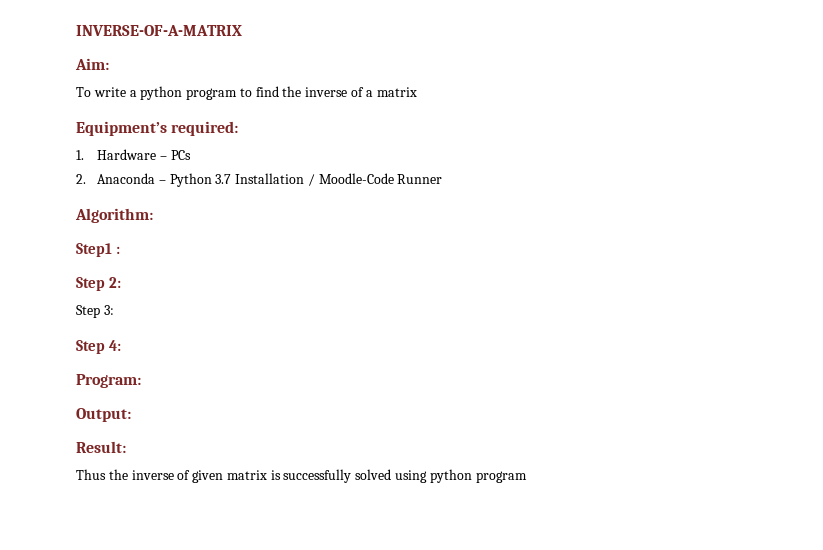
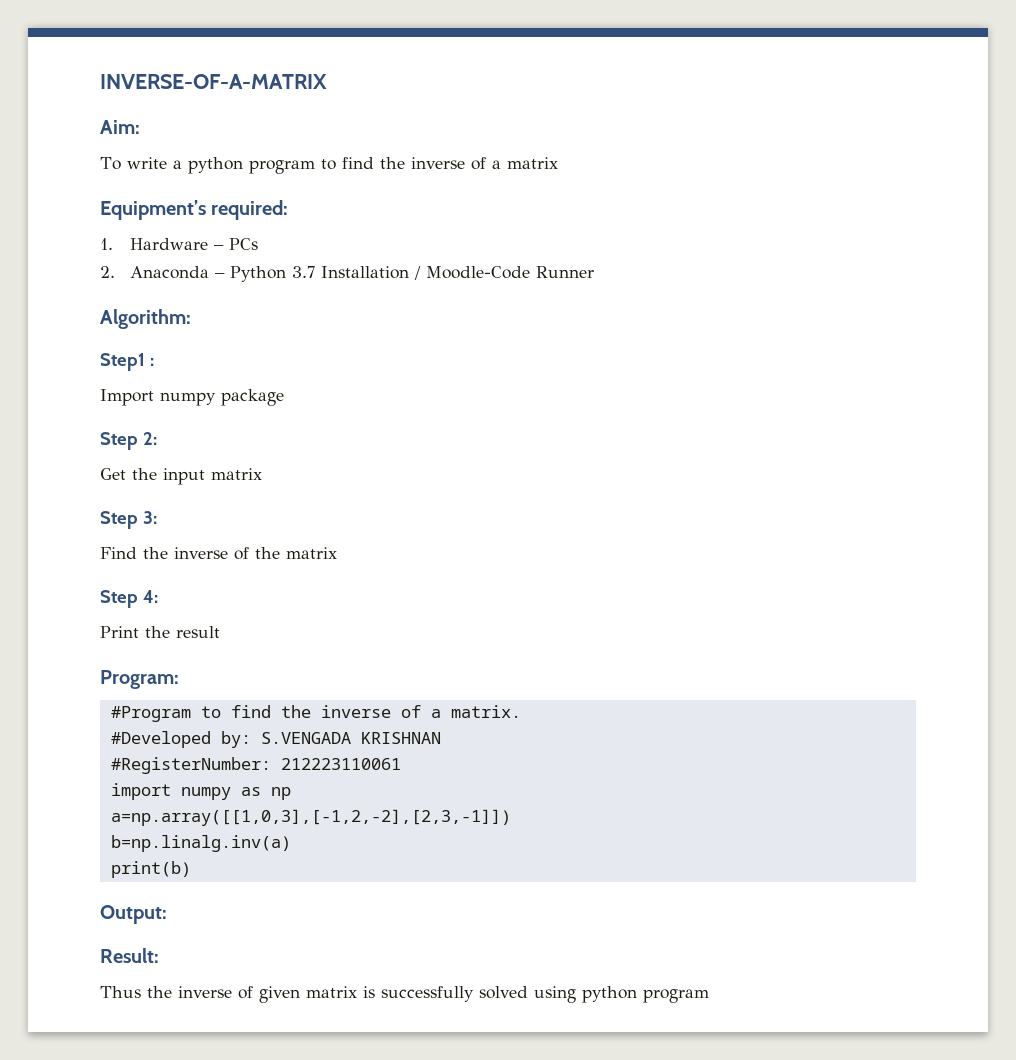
+ Import numpy package
+ Get the input matrix
  Step 3:
+ Find the inverse of the matrix
  Step 4:
+ Print the result
  Program:
+ #Program to find the inverse of a matrix.
+ #Developed by: S.VENGADA KRISHNAN
+ #RegisterNumber: 212223110061
+ import numpy as np
+ a=np.array([[1,0,3],[-1,2,-2],[2,3,-1]])
+ b=np.linalg.inv(a)
+ print(b)

